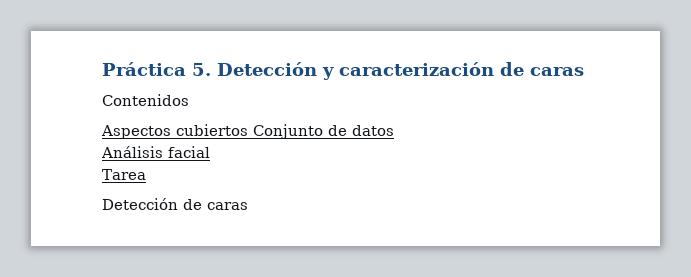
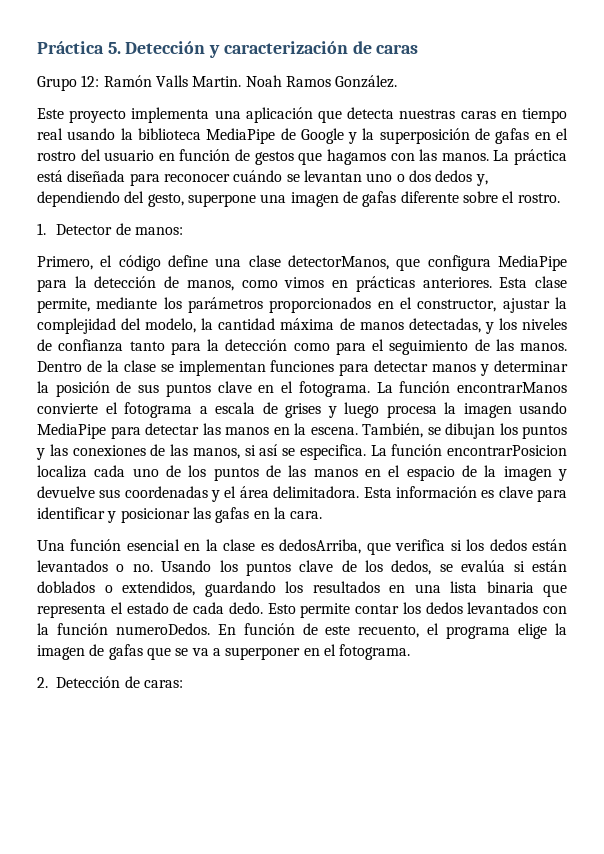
- Contenidos
- Aspectos cubiertos Conjunto de datos
- Análisis facial
- Tarea
- Detección de caras
+ Grupo 12: Ramón Valls Martin. Noah Ramos González.
+ Este proyecto implementa una aplicación que detecta nuestras caras en tiempo real usando la biblioteca MediaPipe de Google y la superposición de gafas en el rostro del usuario en función de gestos que hagamos con las manos. La práctica está diseñada para reconocer cuándo se levantan uno o dos dedos y, dependiendo del gesto, superpone una imagen de gafas diferente sobre el rostro.
+ 1. Detector de manos:
+ Primero, el código define una clase detectorManos, que configura MediaPipe para la detección de manos, como vimos en prácticas anteriores. Esta clase permite, mediante los parámetros proporcionados en el constructor, ajustar la complejidad del modelo, la cantidad máxima de manos detectadas, y los niveles de confianza tanto para la detección como para el seguimiento de las manos. Dentro de la clase se implementan funciones para detectar manos y determinar la posición de sus puntos clave en el fotograma. La función encontrarManos convierte el fotograma a escala de grises y luego procesa la imagen usando MediaPipe para detectar las manos en la escena. También, se dibujan los puntos y las conexiones de las manos, si así se especifica. La función encontrarPosicion localiza cada uno de los puntos de las manos en el espacio de la imagen y devuelve sus coordenadas y el área delimitadora. Esta información es clave para identificar y posicionar las gafas en la cara.
+ Una función esencial en la clase es dedosArriba, que verifica si los dedos están levantados o no. Usando los puntos clave de los dedos, se evalúa si están doblados o extendidos, guardando los resultados en una lista binaria que representa el estado de cada dedo. Esto permite contar los dedos levantados con la función numeroDedos. En función de este recuento, el programa elige la imagen de gafas que se va a superponer en el fotograma.
+ 2. Detección de caras:

